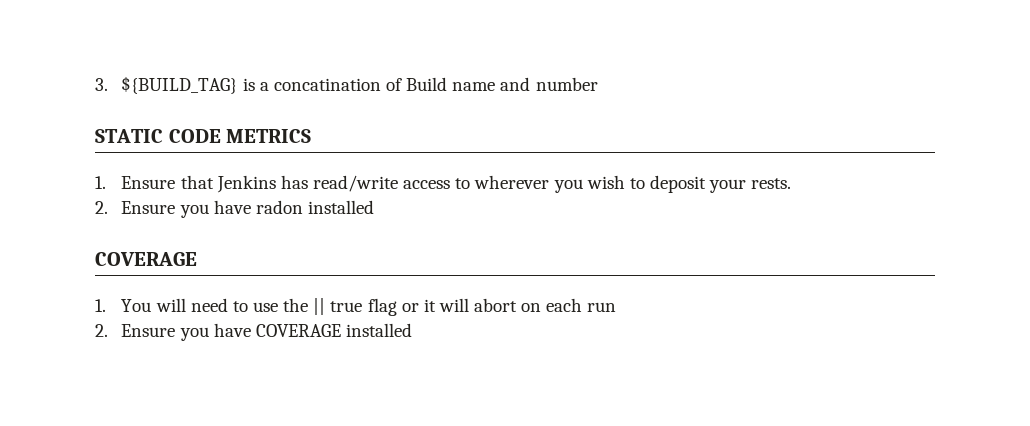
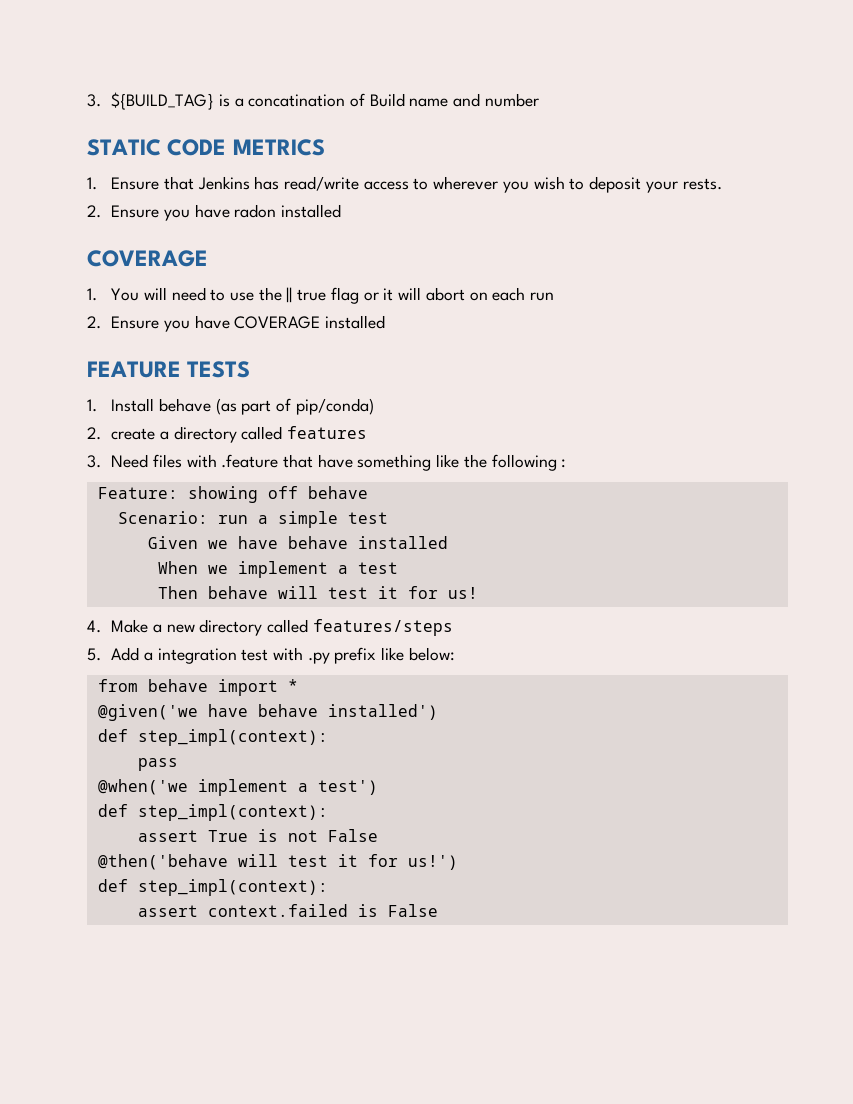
+ FEATURE TESTS
+ 1. Install behave (as part of pip/conda)
+ 2. create a directory called features
+ 3. Need files with .feature that have something like the following :
+ Feature: showing off behave
+ Scenario: run a simple test
+ Given we have behave installed
+ When we implement a test
+ Then behave will test it for us!
+ 4. Make a new directory called features/steps
+ 5. Add a integration test with .py prefix like below:
+ from behave import *
+ @given('we have behave installed')
+ def step_impl(context):
+ pass
+ @when('we implement a test')
+ def step_impl(context):
+ assert True is not False
+ @then('behave will test it for us!')
+ def step_impl(context):
+ assert context.failed is False

